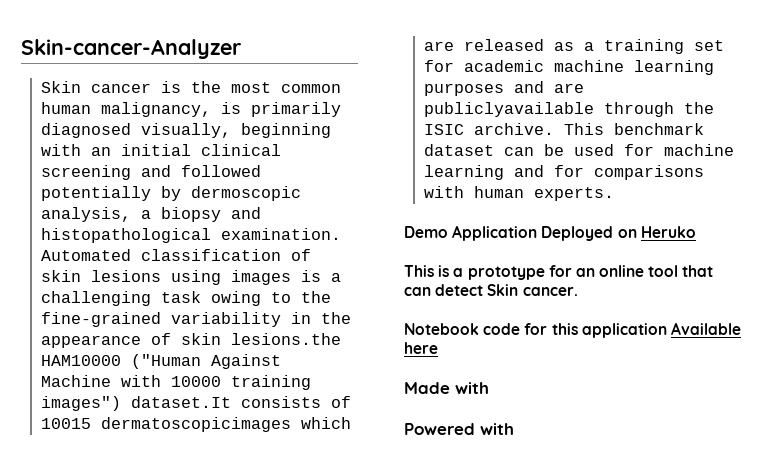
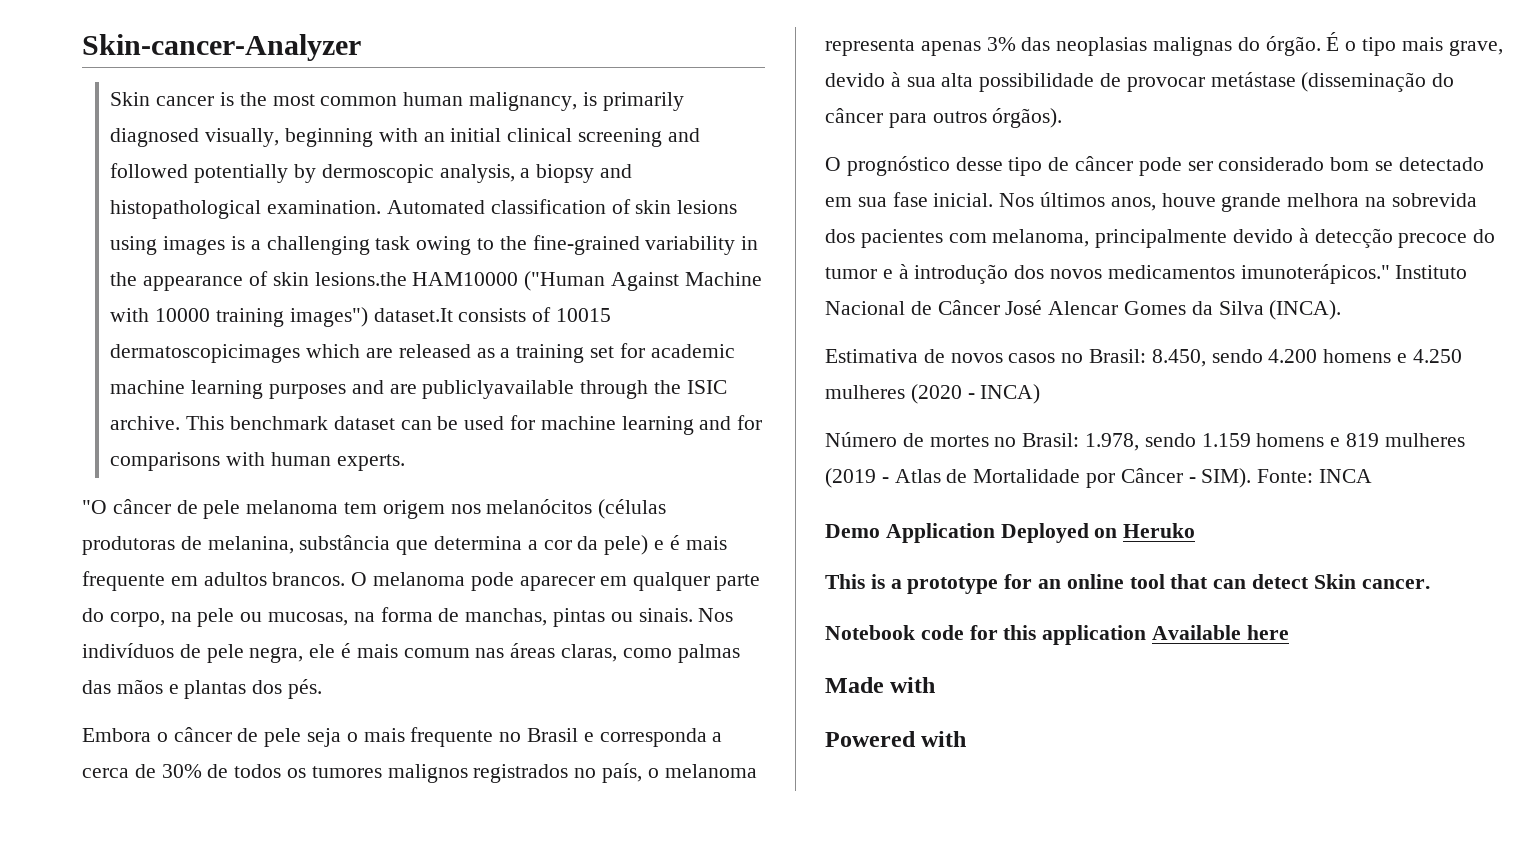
+ "O câncer de pele melanoma tem origem nos melanócitos (células produtoras de melanina, substância que determina a cor da pele) e é mais frequente em adultos brancos. O melanoma pode aparecer em qualquer parte do corpo, na pele ou mucosas, na forma de manchas, pintas ou sinais. Nos indivíduos de pele negra, ele é mais comum nas áreas claras, como palmas das mãos e plantas dos pés.
+ Embora o câncer de pele seja o mais frequente no Brasil e corresponda a cerca de 30% de todos os tumores malignos registrados no país, o melanoma representa apenas 3% das neoplasias malignas do órgão. É o tipo mais grave, devido à sua alta possibilidade de provocar metástase (disseminação do câncer para outros órgãos).
+ O prognóstico desse tipo de câncer pode ser considerado bom se detectado em sua fase inicial. Nos últimos anos, houve grande melhora na sobrevida dos pacientes com melanoma, principalmente devido à detecção precoce do tumor e à introdução dos novos medicamentos imunoterápicos." Instituto Nacional de Câncer José Alencar Gomes da Silva (INCA).
+ Estimativa de novos casos no Brasil: 8.450, sendo 4.200 homens e 4.250 mulheres (2020 - INCA)
+ Número de mortes no Brasil: 1.978, sendo 1.159 homens e 819 mulheres (2019 - Atlas de Mortalidade por Câncer - SIM). Fonte: INCA

